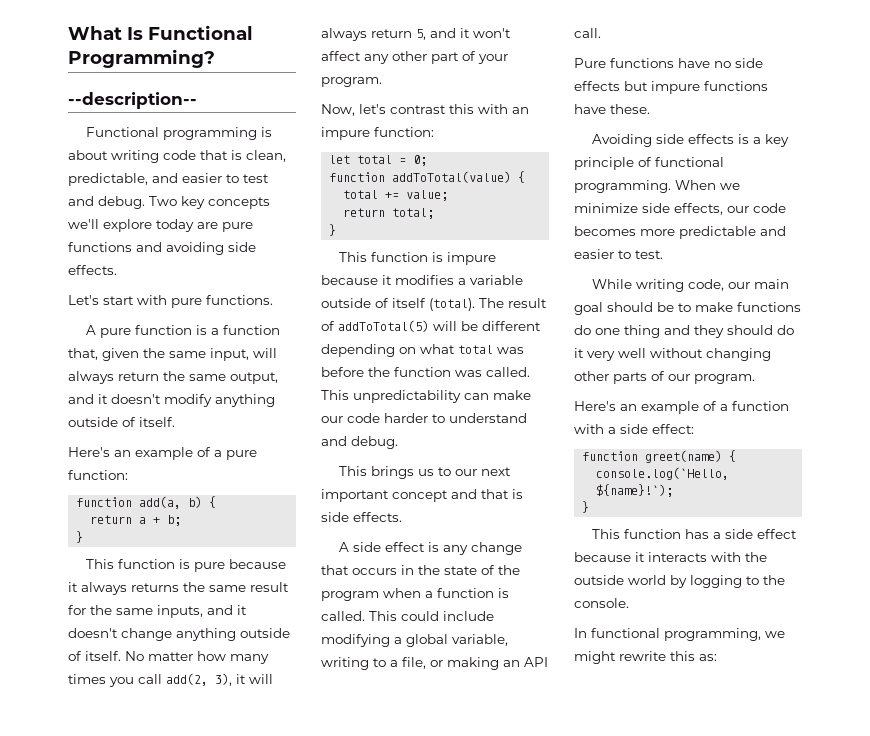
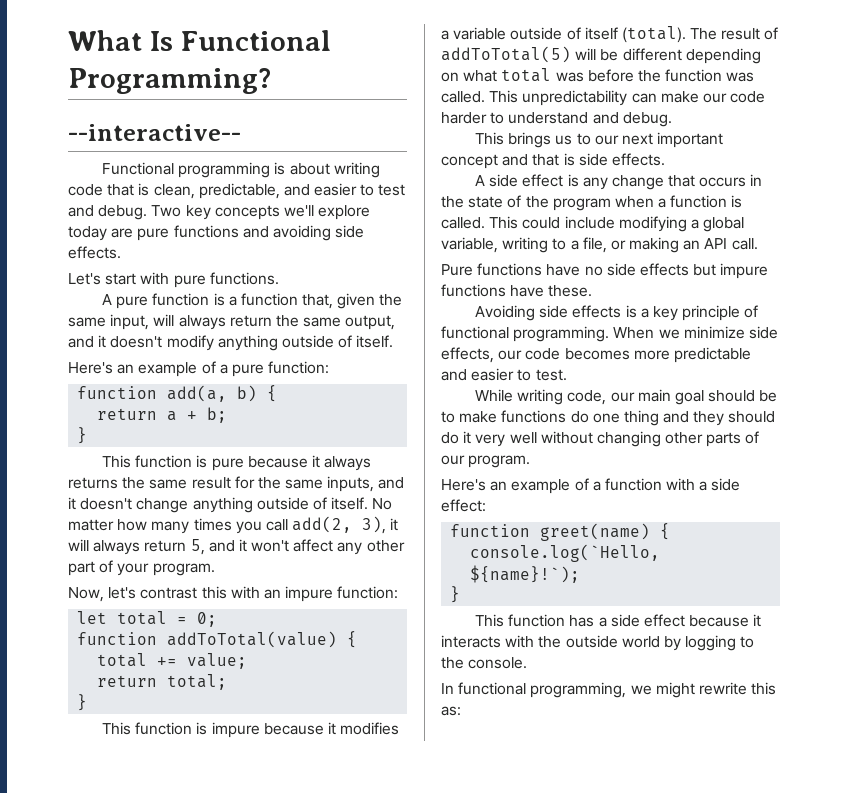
- --description--
+ --interactive--

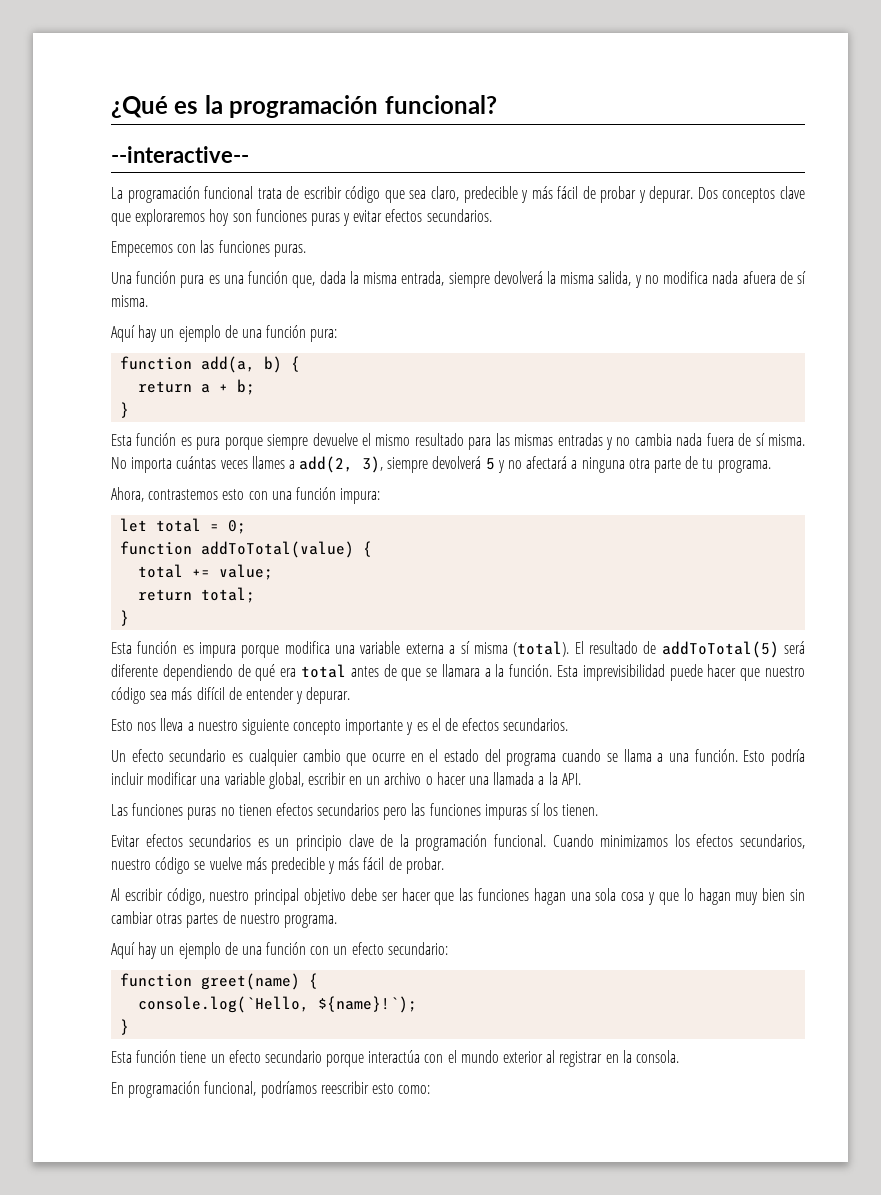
- What Is Functional Programming?
+ ¿Qué es la programación funcional?
  --interactive--
- Functional programming is about writing code that is clean, predictable, and easier to test and debug. Two key concepts we'll explore today are pure functions and avoiding side effects.
- Let's start with pure functions.
- A pure function is a function that, given the same input, will always return the same output, and it doesn't modify anything outside of itself.
- Here's an example of a pure function:
+ La programación funcional trata de escribir código que sea claro, predecible y más fácil de probar y depurar. Dos conceptos clave que exploraremos hoy son funciones puras y evitar efectos secundarios.
+ Empecemos con las funciones puras.
+ Una función pura es una función que, dada la misma entrada, siempre devolverá la misma salida, y no modifica nada afuera de sí misma.
+ Aquí hay un ejemplo de una función pura:
- This function is pure because it always returns the same result for the same inputs, and it doesn't change anything outside of itself. No matter how many times you call add(2, 3), it will always return 5, and it won't affect any other part of your program.
- Now, let's contrast this with an impure function:
+ Esta función es pura porque siempre devuelve el mismo resultado para las mismas entradas y no cambia nada fuera de sí misma. No importa cuántas veces llames a add(2, 3), siempre devolverá 5 y no afectará a ninguna otra parte de tu programa.
+ Ahora, contrastemos esto con una función impura:
- This function is impure because it modifies a variable outside of itself (total). The result of addToTotal(5) will be different depending on what total was before the function was called. This unpredictability can make our code harder to understand and debug.
- This brings us to our next important concept and that is side effects.
- A side effect is any change that occurs in the state of the program when a function is called. This could include modifying a global variable, writing to a file, or making an API call.
- Pure functions have no side effects but impure functions have these.
- Avoiding side effects is a key principle of functional programming. When we minimize side effects, our code becomes more predictable and easier to test.
- While writing code, our main goal should be to make functions do one thing and they should do it very well without changing other parts of our program.
- Here's an example of a function with a side effect:
+ Esta función es impura porque modifica una variable externa a sí misma (total). El resultado de addToTotal(5) será diferente dependiendo de qué era total antes de que se llamara a la función. Esta imprevisibilidad puede hacer que nuestro código sea más difícil de entender y depurar.
+ Esto nos lleva a nuestro siguiente concepto importante y es el de efectos secundarios.
+ Un efecto secundario es cualquier cambio que ocurre en el estado del programa cuando se llama a una función. Esto podría incluir modificar una variable global, escribir en un archivo o hacer una llamada a la API.
+ Las funciones puras no tienen efectos secundarios pero las funciones impuras sí los tienen.
+ Evitar efectos secundarios es un principio clave de la programación funcional. Cuando minimizamos los efectos secundarios, nuestro código se vuelve más predecible y más fácil de probar.
+ Al escribir código, nuestro principal objetivo debe ser hacer que las funciones hagan una sola cosa y que lo hagan muy bien sin cambiar otras partes de nuestro programa.
+ Aquí hay un ejemplo de una función con un efecto secundario:
- This function has a side effect because it interacts with the outside world by logging to the console.
- In functional programming, we might rewrite this as:
+ Esta función tiene un efecto secundario porque interactúa con el mundo exterior al registrar en la consola.
+ En programación funcional, podríamos reescribir esto como:

